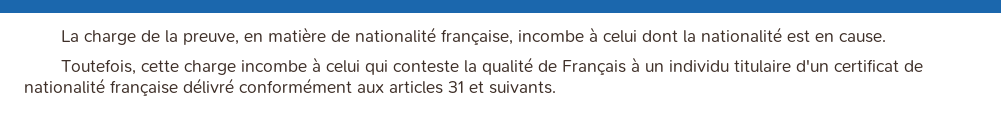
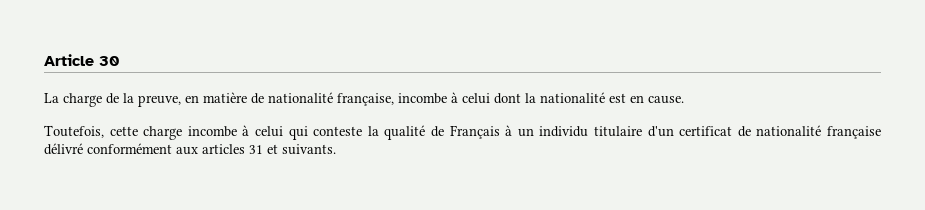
+ Article 30

